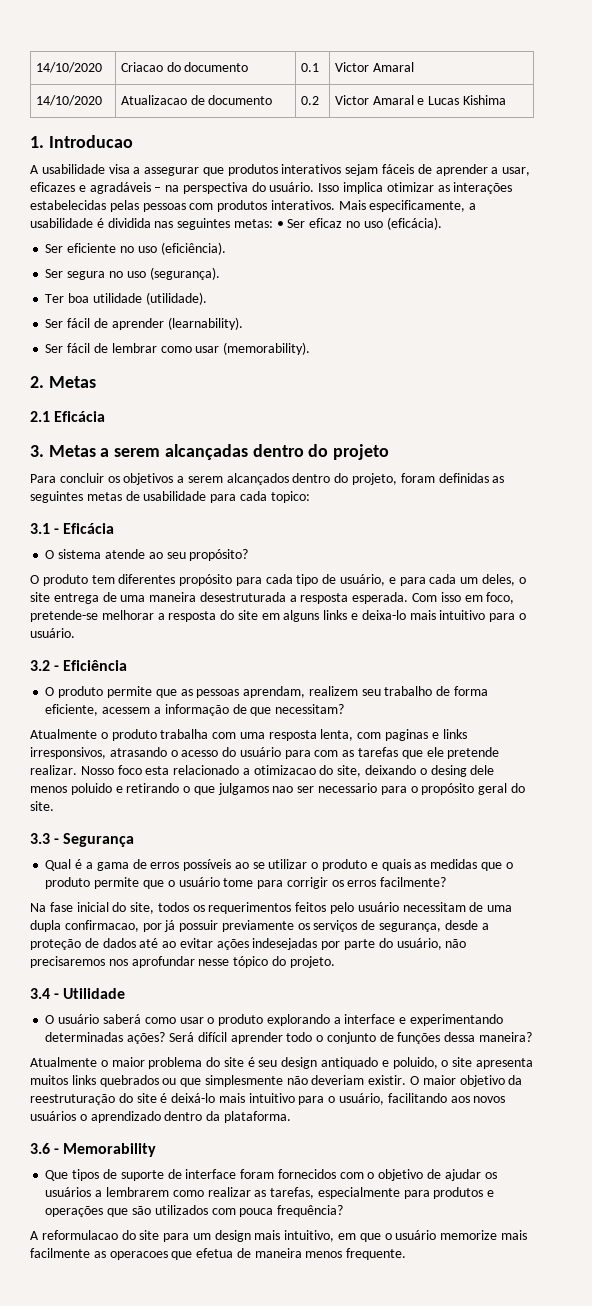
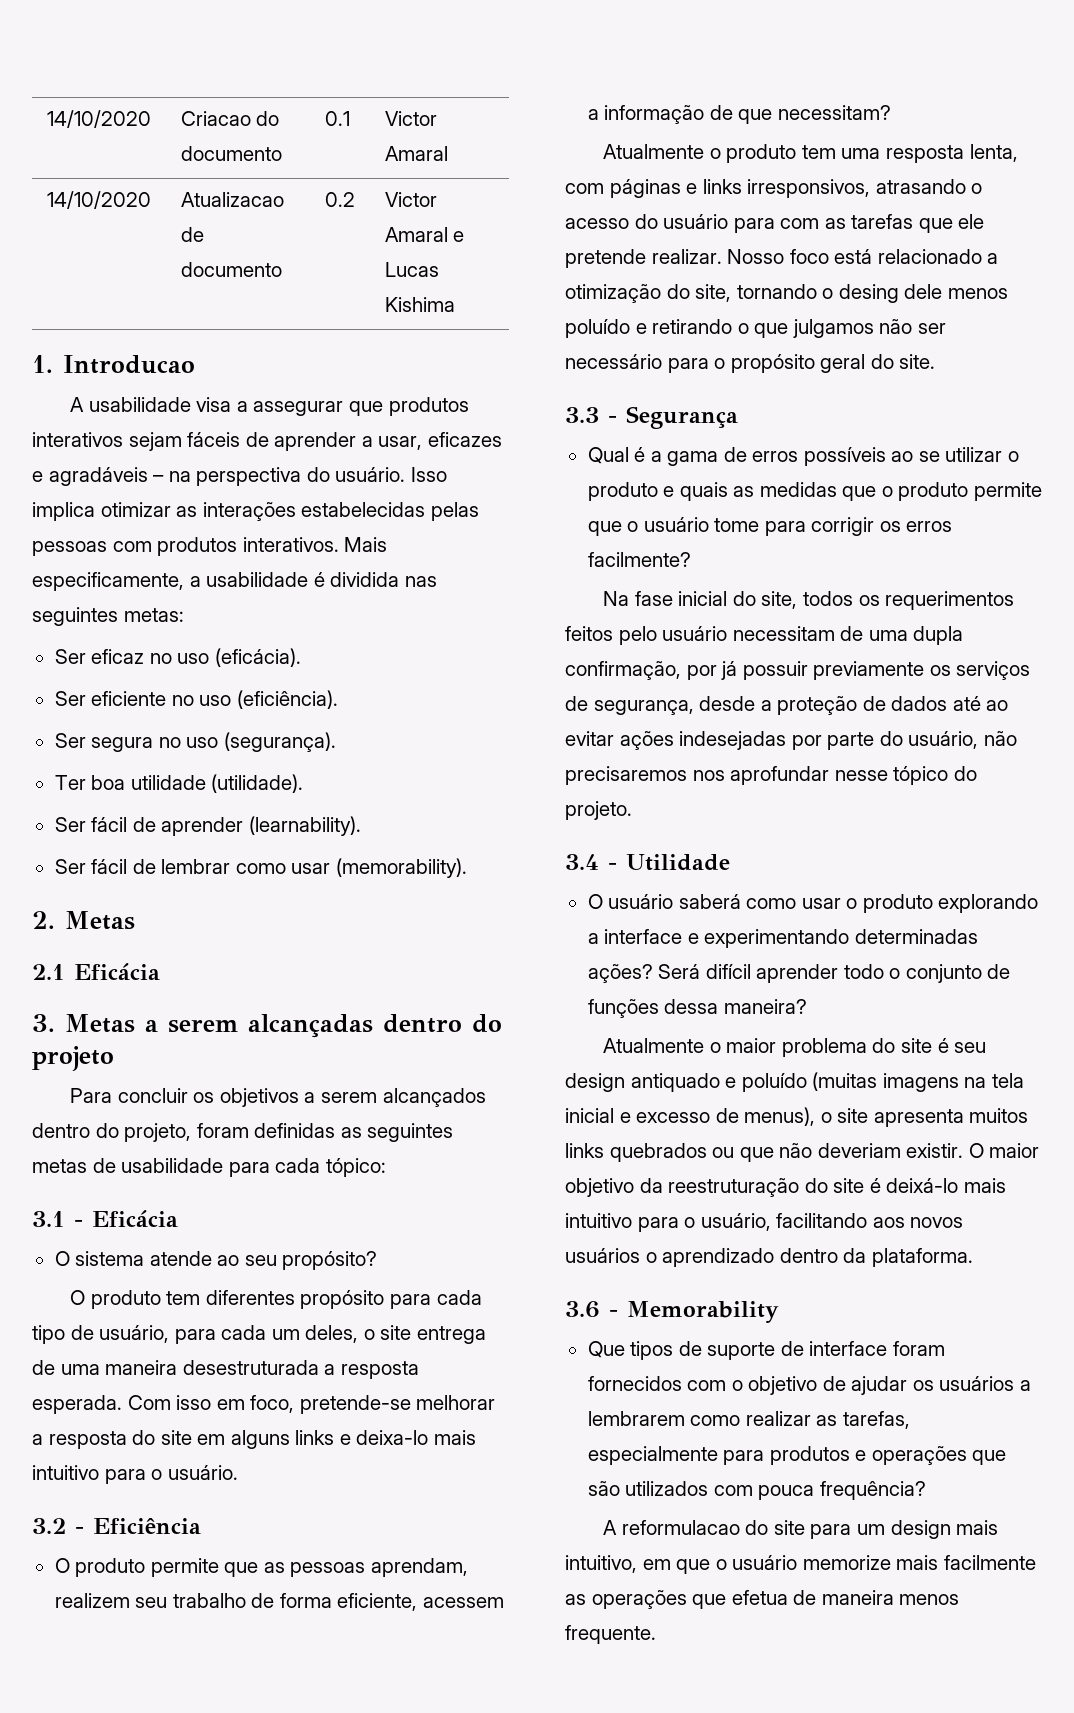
- Mais especificamente, a usabilidade é dividida nas seguintes metas: • Ser eficaz no uso (eficácia).
+ Mais especificamente, a usabilidade é dividida nas seguintes metas:
+ Ser eficaz no uso (eficácia).
- Para concluir os objetivos a serem alcançados dentro do projeto, foram definidas as seguintes metas de usabilidade para cada topico:
+ Para concluir os objetivos a serem alcançados dentro do projeto, foram definidas as seguintes metas de usabilidade para cada tópico:
- O produto tem diferentes propósito para cada tipo de usuário, e para cada um deles, o site entrega de uma maneira desestruturada a resposta esperada.
+ O produto tem diferentes propósito para cada tipo de usuário, para cada um deles, o site entrega de uma maneira desestruturada a resposta esperada.
- Atualmente o produto trabalha com uma resposta lenta, com paginas e links irresponsivos, atrasando o acesso do usuário para com as tarefas que ele pretende realizar.
+ Atualmente o produto tem uma resposta lenta, com páginas e links irresponsivos, atrasando o acesso do usuário para com as tarefas que ele pretende realizar.
- Nosso foco esta relacionado a otimizacao do site, deixando o desing dele menos poluido e retirando o que julgamos nao ser necessario para o propósito geral do site.
+ Nosso foco está relacionado a otimização do site, tornando o desing dele menos poluído e retirando o que julgamos não ser necessário para o propósito geral do site.
- Na fase inicial do site, todos os requerimentos feitos pelo usuário necessitam de uma dupla confirmacao, por já possuir previamente os serviços de segurança, desde a proteção de dados até ao evitar ações indesejadas por parte do usuário, não precisaremos nos aprofundar nesse tópico do projeto.
+ Na fase inicial do site, todos os requerimentos feitos pelo usuário necessitam de uma dupla confirmação, por já possuir previamente os serviços de segurança, desde a proteção de dados até ao evitar ações indesejadas por parte do usuário, não precisaremos nos aprofundar nesse tópico do projeto.
- Atualmente o maior problema do site é seu design antiquado e poluido, o site apresenta muitos links quebrados ou que simplesmente não deveriam existir.
+ Atualmente o maior problema do site é seu design antiquado e poluído (muitas imagens na tela inicial e excesso de menus), o site apresenta muitos links quebrados ou que não deveriam existir.
- A reformulacao do site para um design mais intuitivo, em que o usuário memorize mais facilmente as operacoes que efetua de maneira menos frequente.
+ A reformulacao do site para um design mais intuitivo, em que o usuário memorize mais facilmente as operações que efetua de maneira menos frequente.

